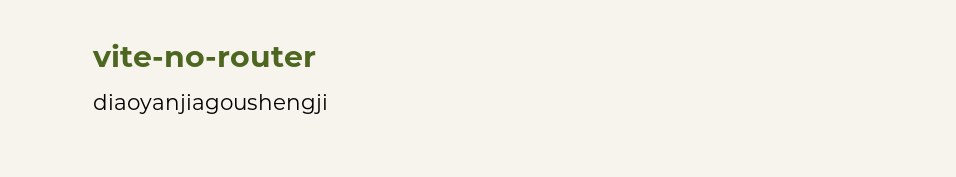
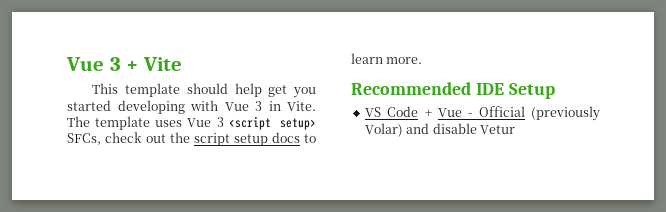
- vite-no-router
- diaoyanjiagoushengji
+ Vue 3 + Vite
+ This template should help get you started developing with Vue 3 in Vite. The template uses Vue 3 <script setup> SFCs, check out the script setup docs to learn more.
+ Recommended IDE Setup
+ VS Code + Vue - Official (previously Volar) and disable Vetur

